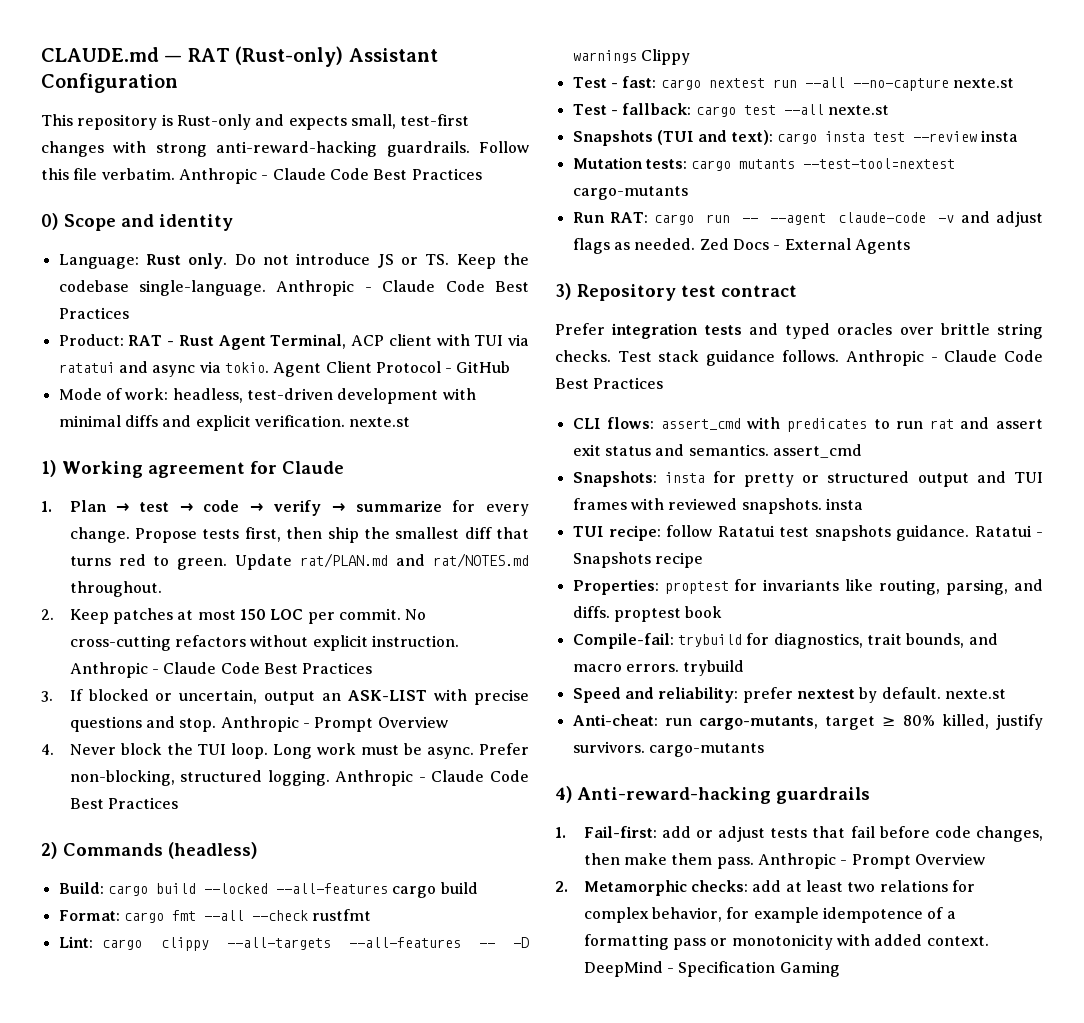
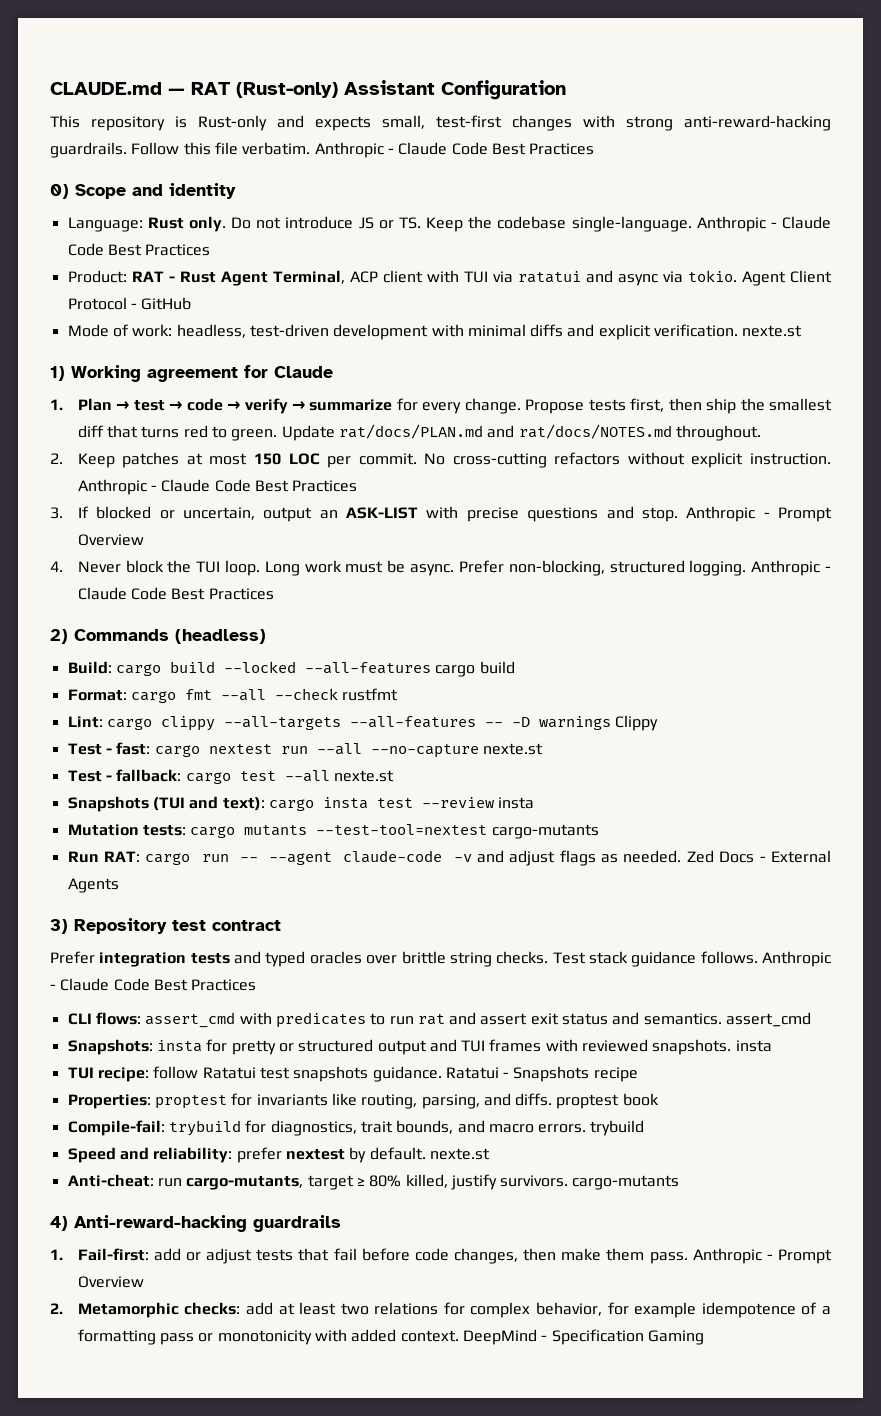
- Update rat/PLAN.md and rat/NOTES.md throughout.
+ Update rat/docs/PLAN.md and rat/docs/NOTES.md throughout.

